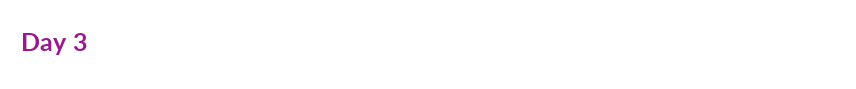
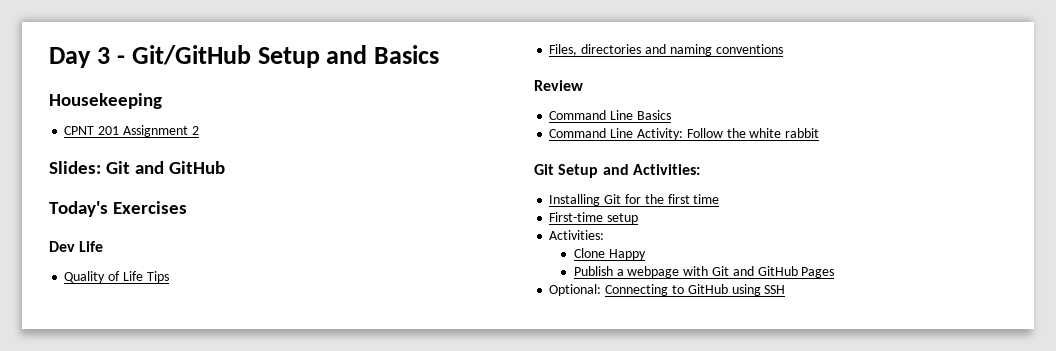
- Day 3
+ Day 3 - Git/GitHub Setup and Basics
+ Housekeeping
+ CPNT 201 Assignment 2
+ Slides: Git and GitHub
+ Today's Exercises
+ Dev Life
+ Quality of Life Tips
+ Files, directories and naming conventions
+ Review
+ Command Line Basics
+ Command Line Activity: Follow the white rabbit
+ Git Setup and Activities:
+ Installing Git for the first time
+ First-time setup
+ Activities:
+ Clone Happy
+ Publish a webpage with Git and GitHub Pages
+ Optional: Connecting to GitHub using SSH

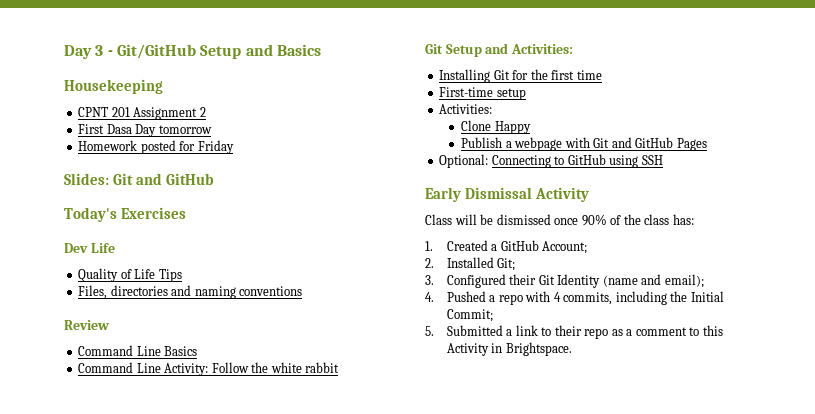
+ First Dasa Day tomorrow
+ Homework posted for Friday
+ Early Dismissal Activity
+ Class will be dismissed once 90% of the class has:
+ 1. Created a GitHub Account;
+ 2. Installed Git;
+ 3. Configured their Git Identity (name and email);
+ 4. Pushed a repo with 4 commits, including the Initial Commit;
+ 5. Submitted a link to their repo as a comment to this Activity in Brightspace.

